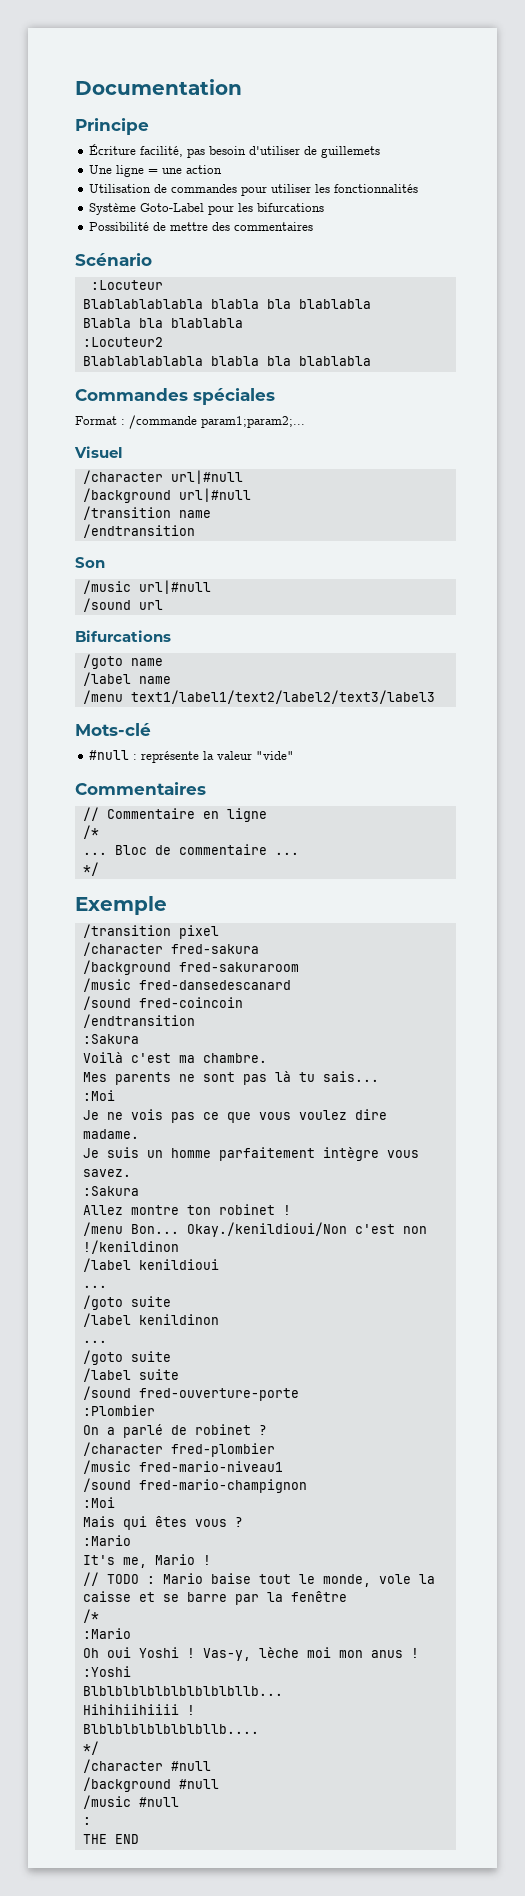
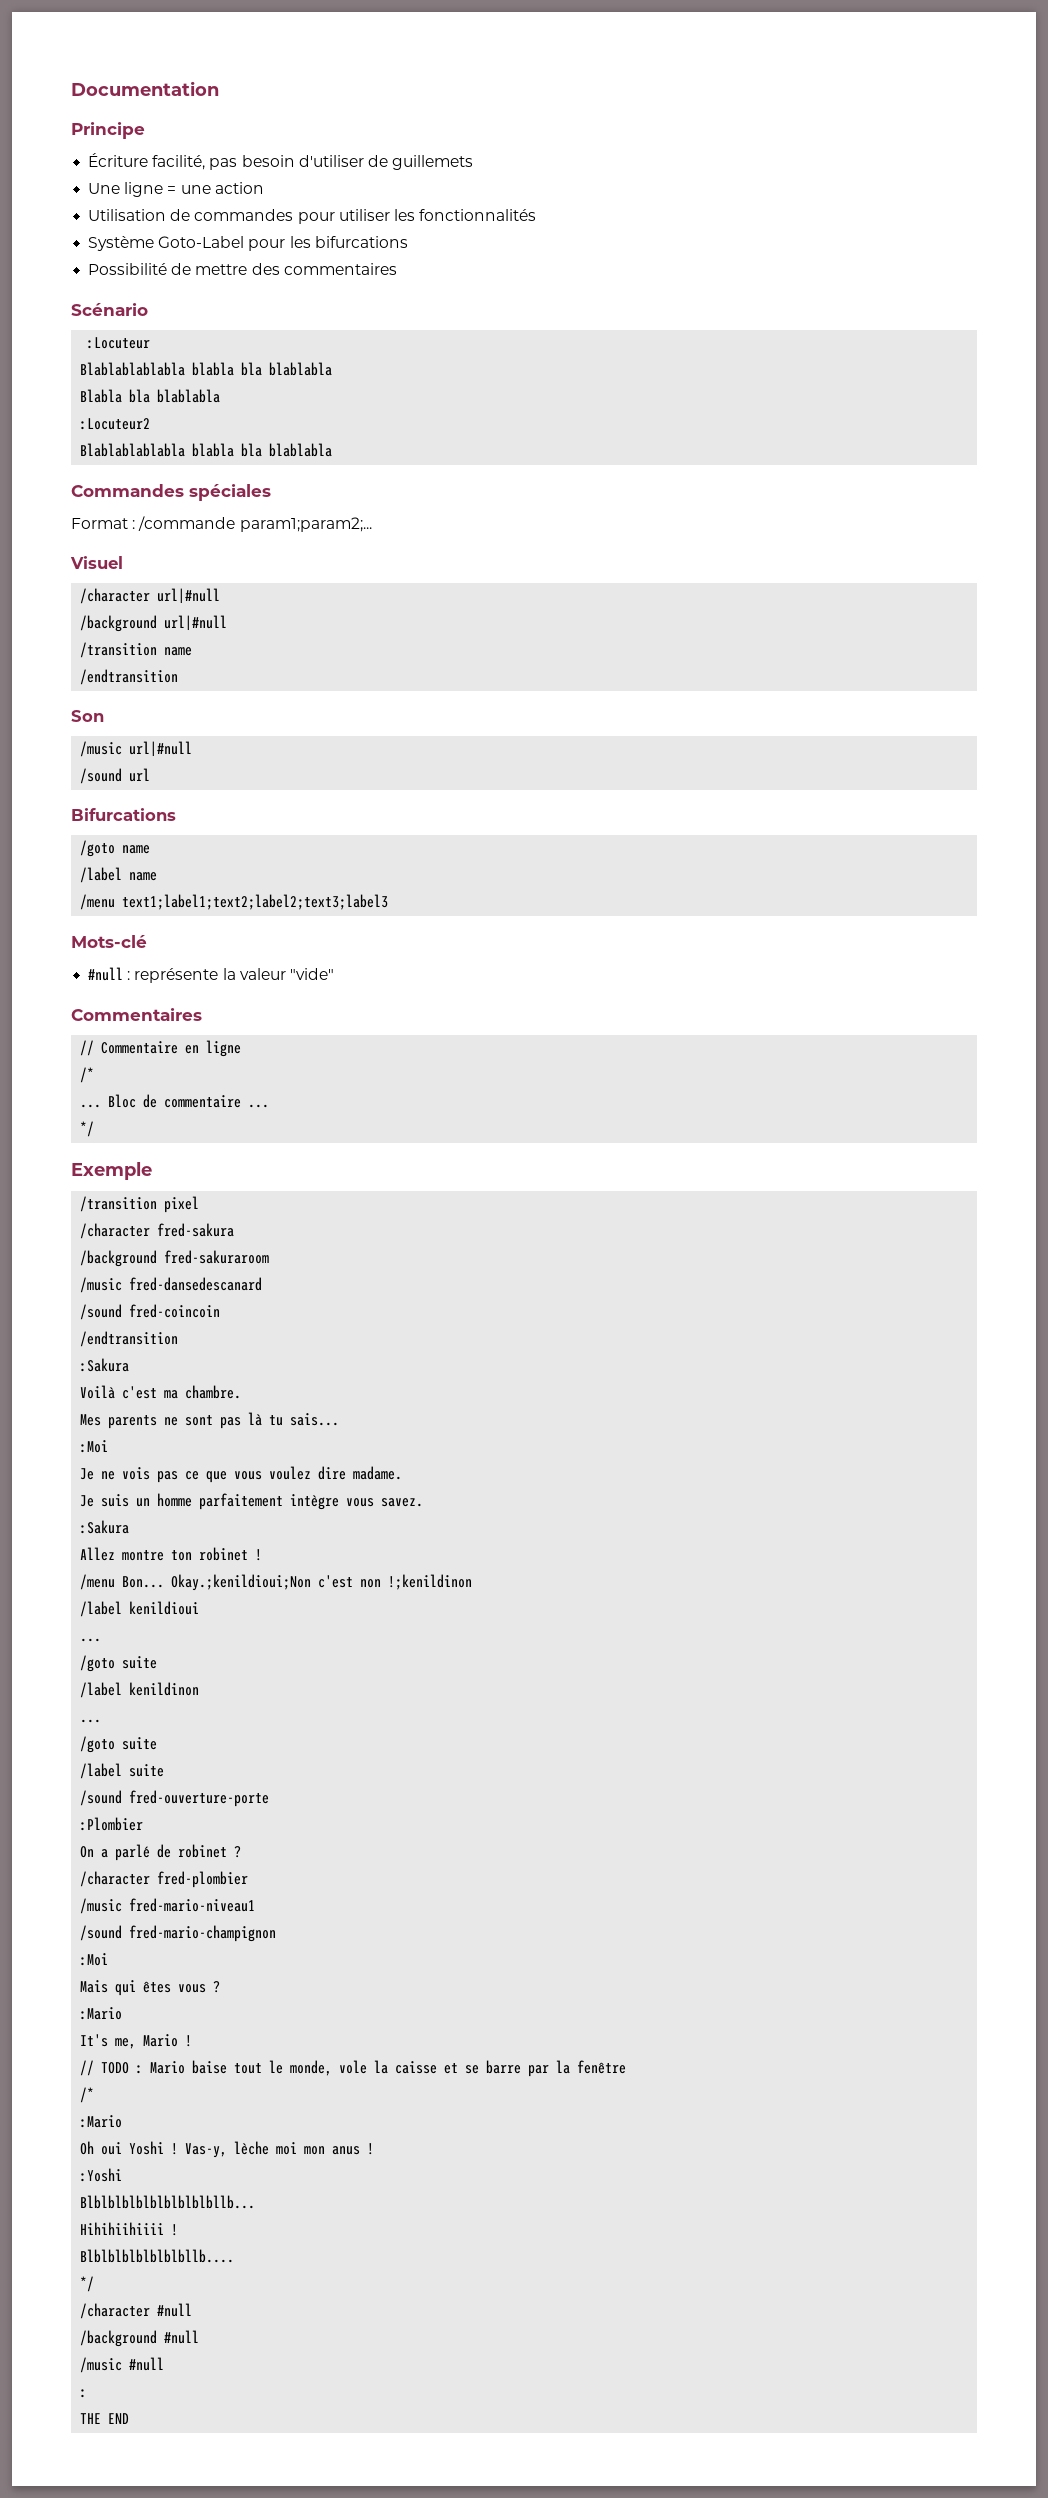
- /menu text1/label1/text2/label2/text3/label3
+ /menu text1;label1;text2;label2;text3;label3
- Okay./kenildioui/Non c'est non !/kenildinon
+ Okay.;kenildioui;Non c'est non !;kenildinon

